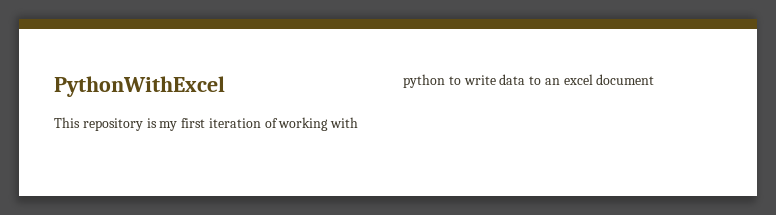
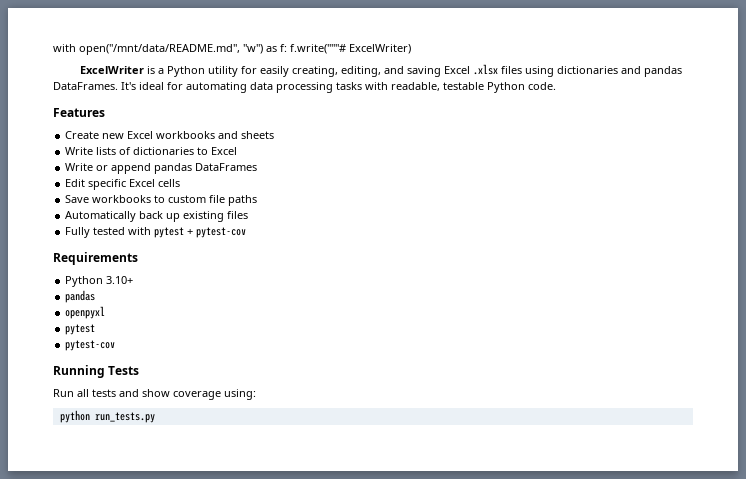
- PythonWithExcel
- This repository is my first iteration of working with python to write data to an excel document
+ with open("/mnt/data/README.md", "w") as f: f.write("""# ExcelWriter)
+ ExcelWriter is a Python utility for easily creating, editing, and saving Excel .xlsx files using dictionaries and pandas DataFrames. It's ideal for automating data processing tasks with readable, testable Python code.
+ Features
+ Create new Excel workbooks and sheets
+ Write lists of dictionaries to Excel
+ Write or append pandas DataFrames
+ Edit specific Excel cells
+ Save workbooks to custom file paths
+ Automatically back up existing files
+ Fully tested with pytest + pytest-cov
+ Requirements
+ Python 3.10+
+ pandas
+ openpyxl
+ pytest
+ pytest-cov
+ Running Tests
+ Run all tests and show coverage using:
+ python run_tests.py

